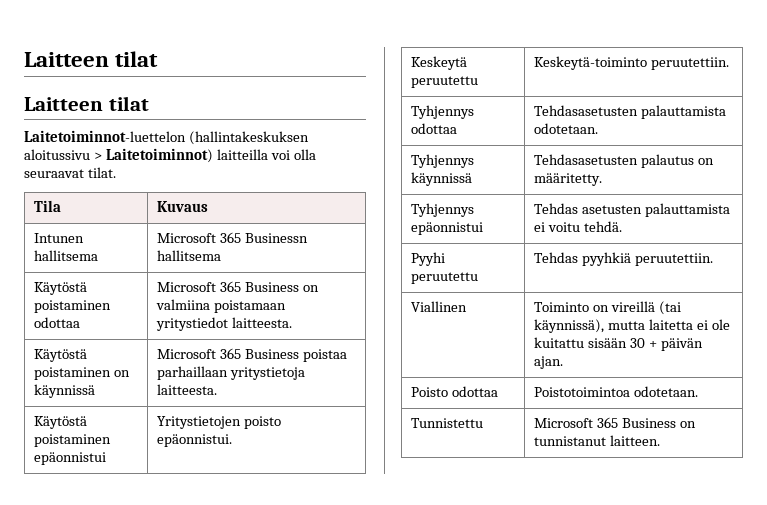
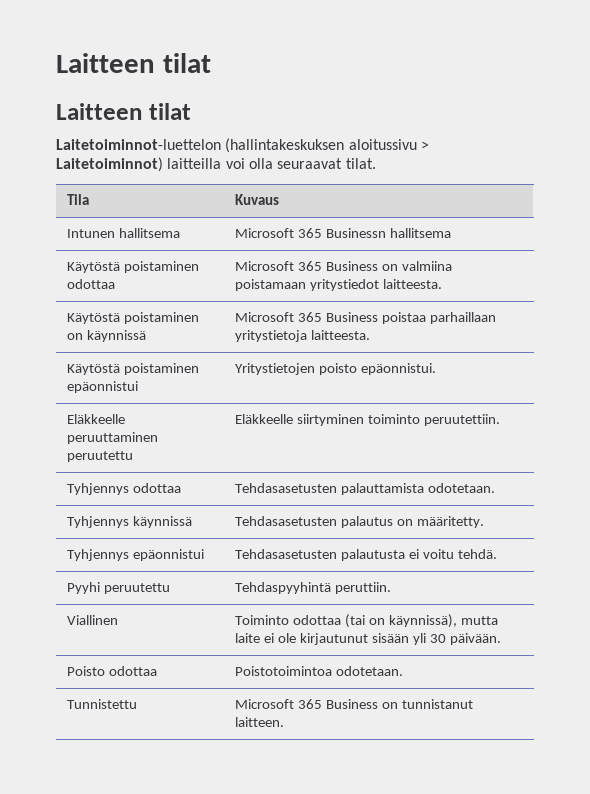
- Keskeytä peruutettu | Keskeytä-toiminto peruutettiin.
+ Eläkkeelle peruuttaminen peruutettu | Eläkkeelle siirtyminen toiminto peruutettiin.
- Tyhjennys epäonnistui | Tehdas asetusten palauttamista ei voitu tehdä.
+ Tyhjennys epäonnistui | Tehdasasetusten palautusta ei voitu tehdä.
- Pyyhi peruutettu | Tehdas pyyhkiä peruutettiin.
+ Pyyhi peruutettu | Tehdaspyyhintä peruttiin.
- Viallinen | Toiminto on vireillä (tai käynnissä), mutta laitetta ei ole kuitattu sisään 30 + päivän ajan.
+ Viallinen | Toiminto odottaa (tai on käynnissä), mutta laite ei ole kirjautunut sisään yli 30 päivään.

